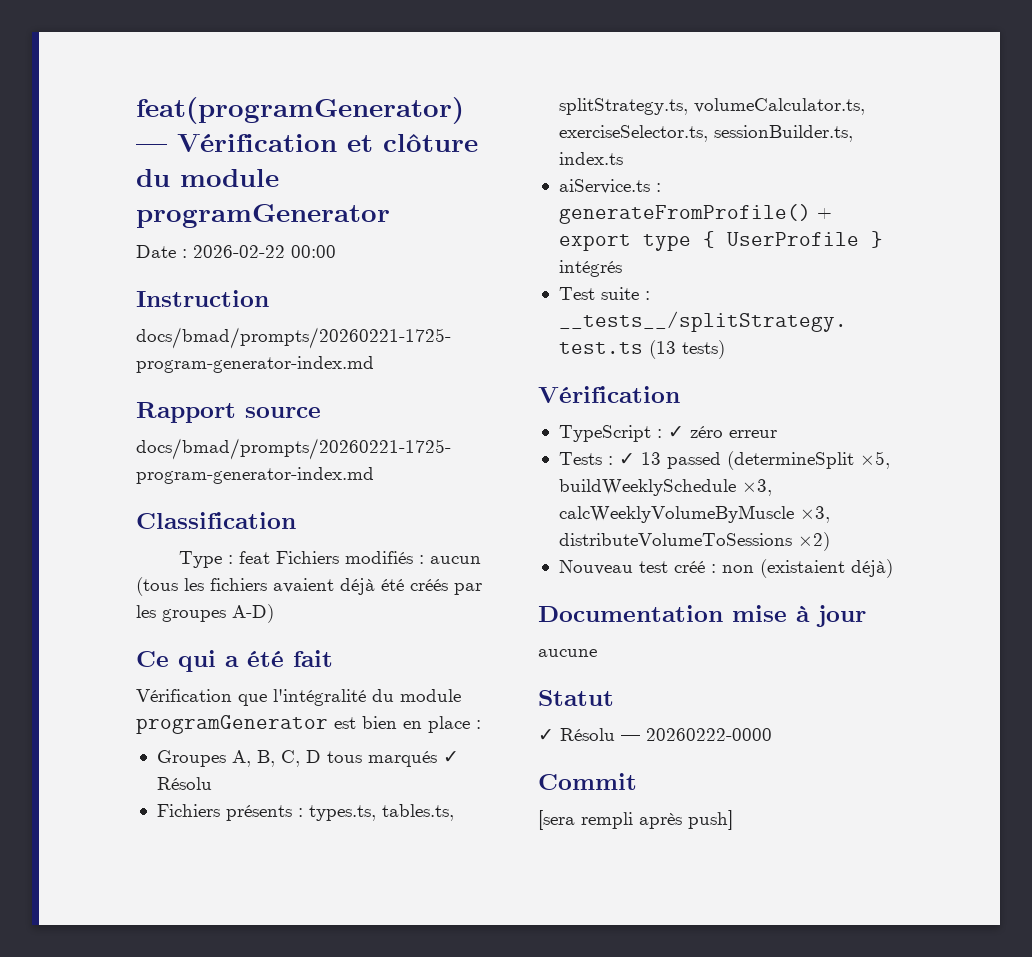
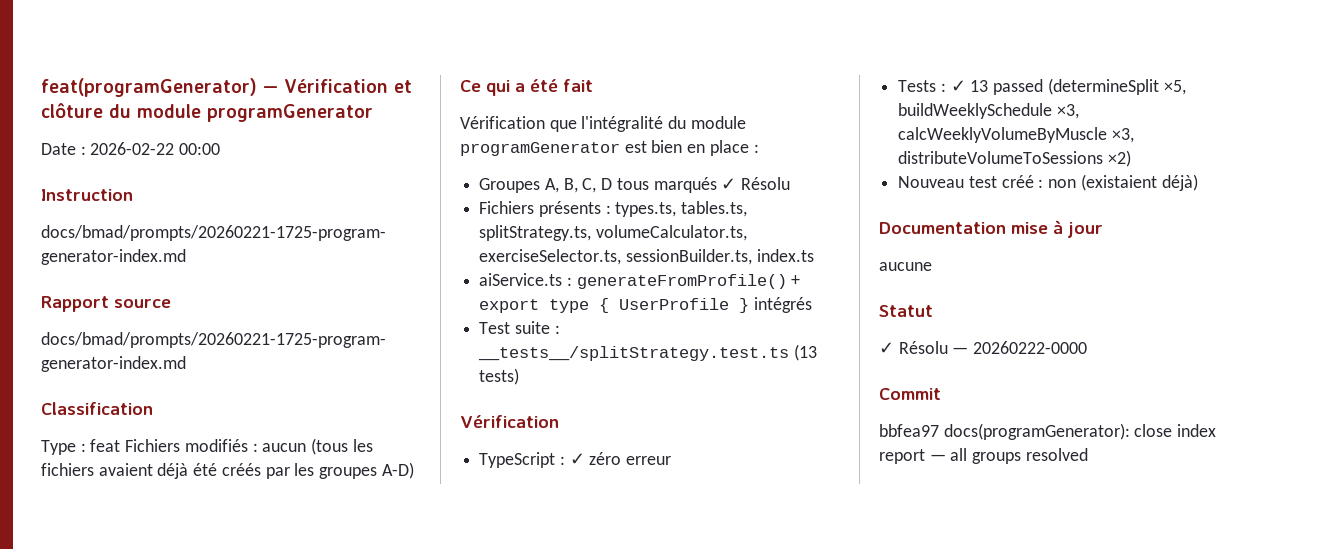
- [sera rempli après push]
+ bbfea97 docs(programGenerator): close index report — all groups resolved

